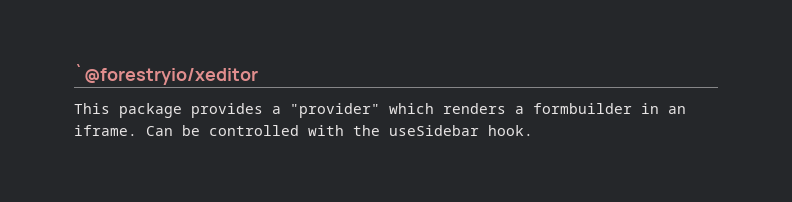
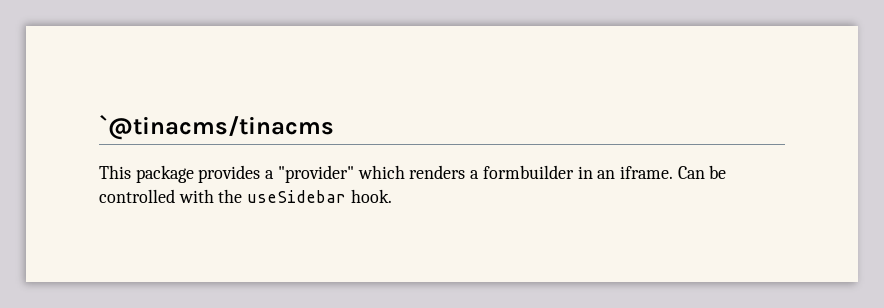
- `@forestryio/xeditor
+ `@tinacms/tinacms

